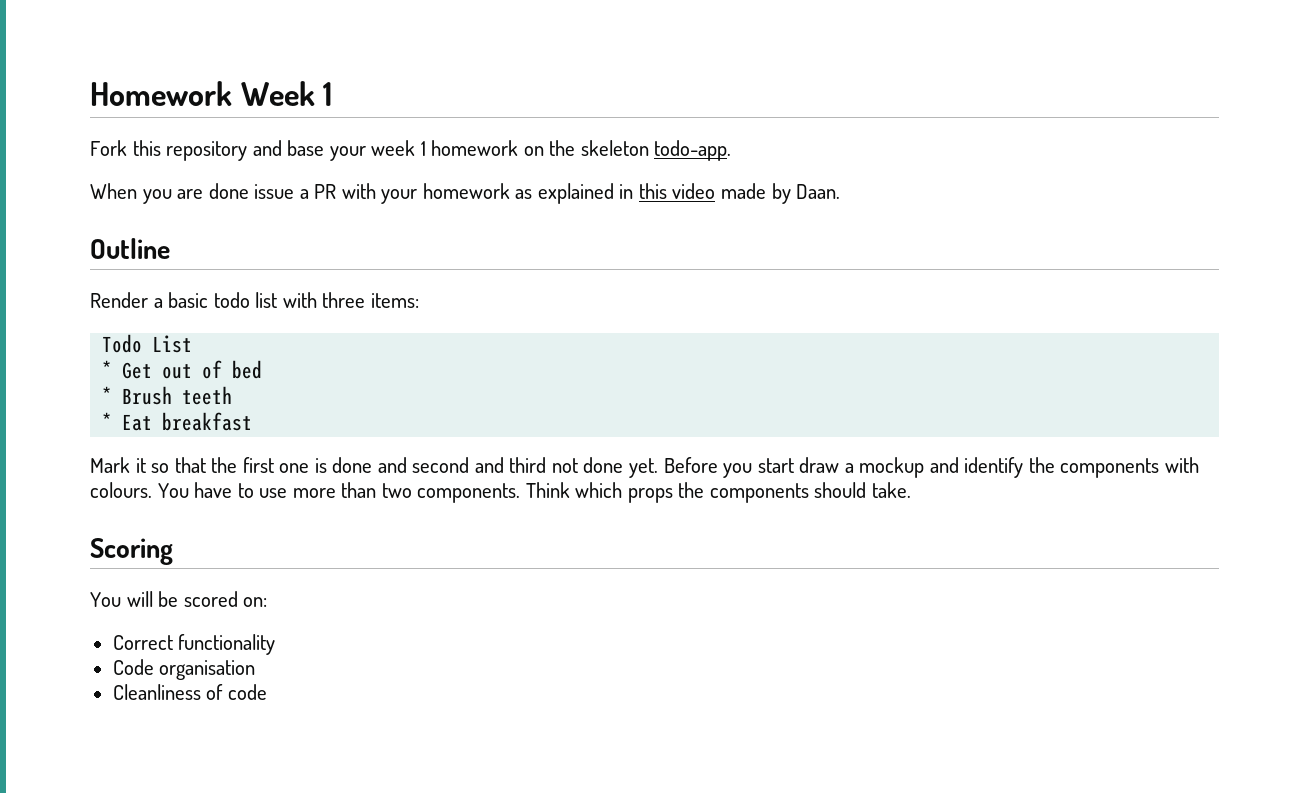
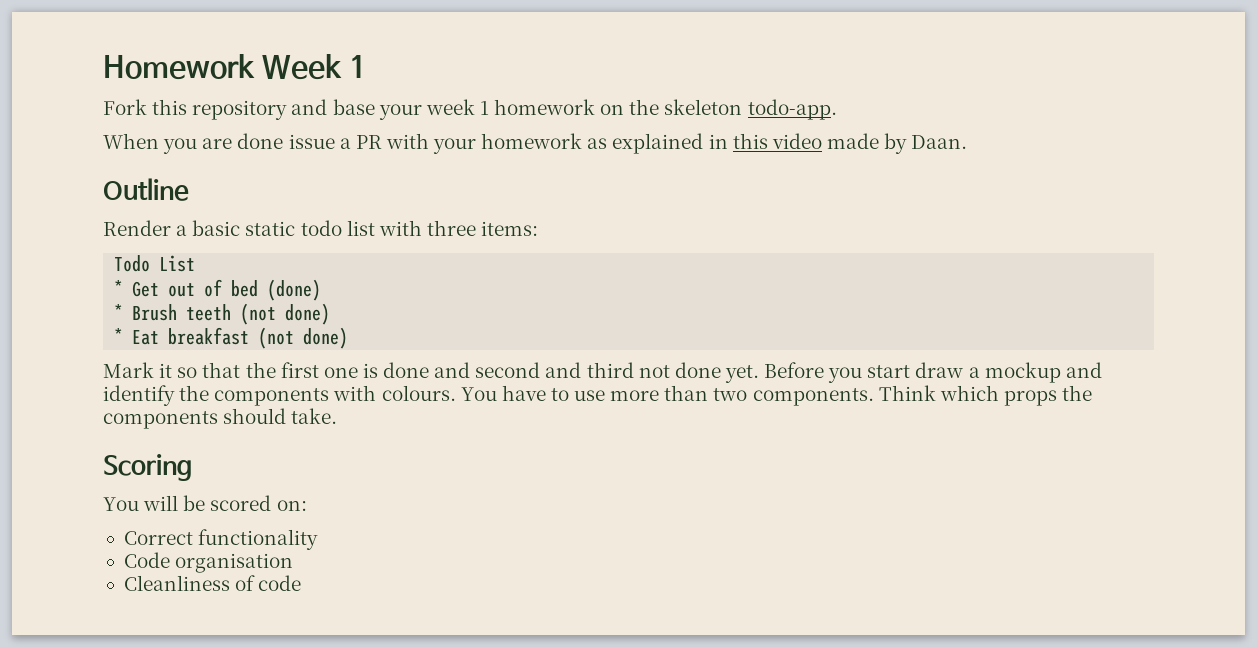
- Render a basic todo list with three items:
+ Render a basic static todo list with three items:
- * Get out of bed
+ * Get out of bed (done)
- * Brush teeth
+ * Brush teeth (not done)
- * Eat breakfast
+ * Eat breakfast (not done)

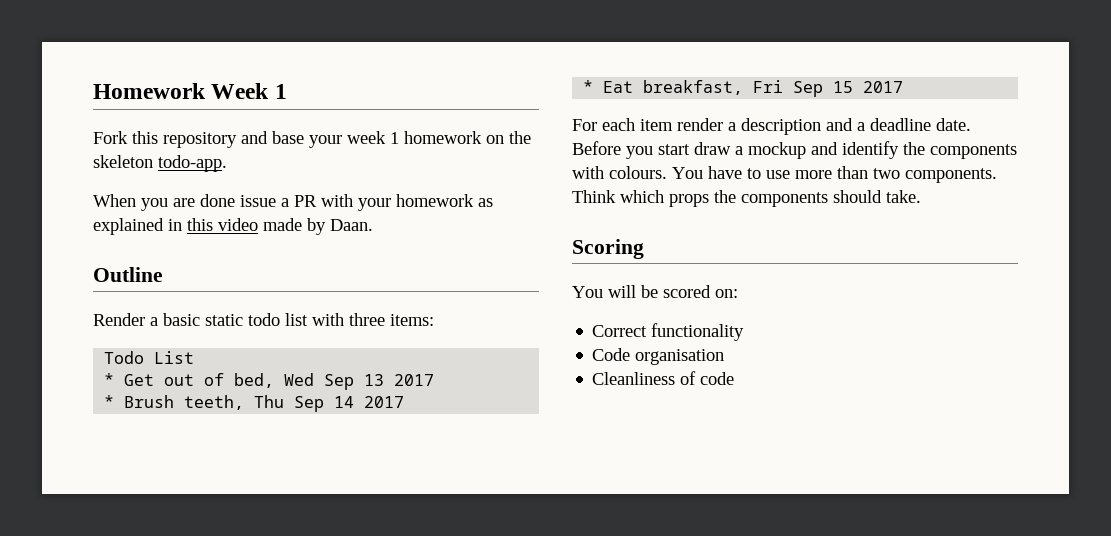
- * Get out of bed (done)
- * Brush teeth (not done)
- * Eat breakfast (not done)
- Mark it so that the first one is done and second and third not done yet.
+ * Get out of bed, Wed Sep 13 2017
+ * Brush teeth, Thu Sep 14 2017
+ * Eat breakfast, Fri Sep 15 2017
+ For each item render a description and a deadline date.

